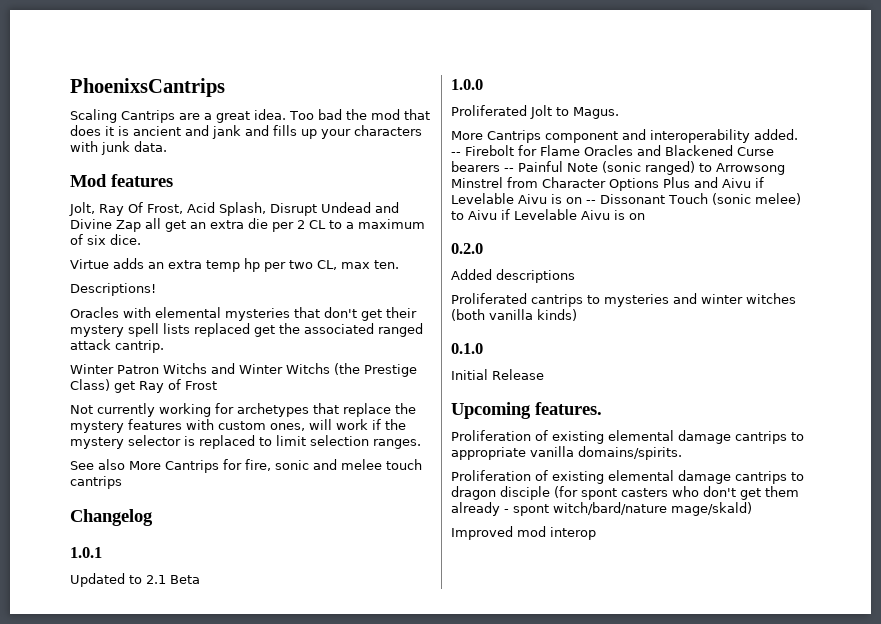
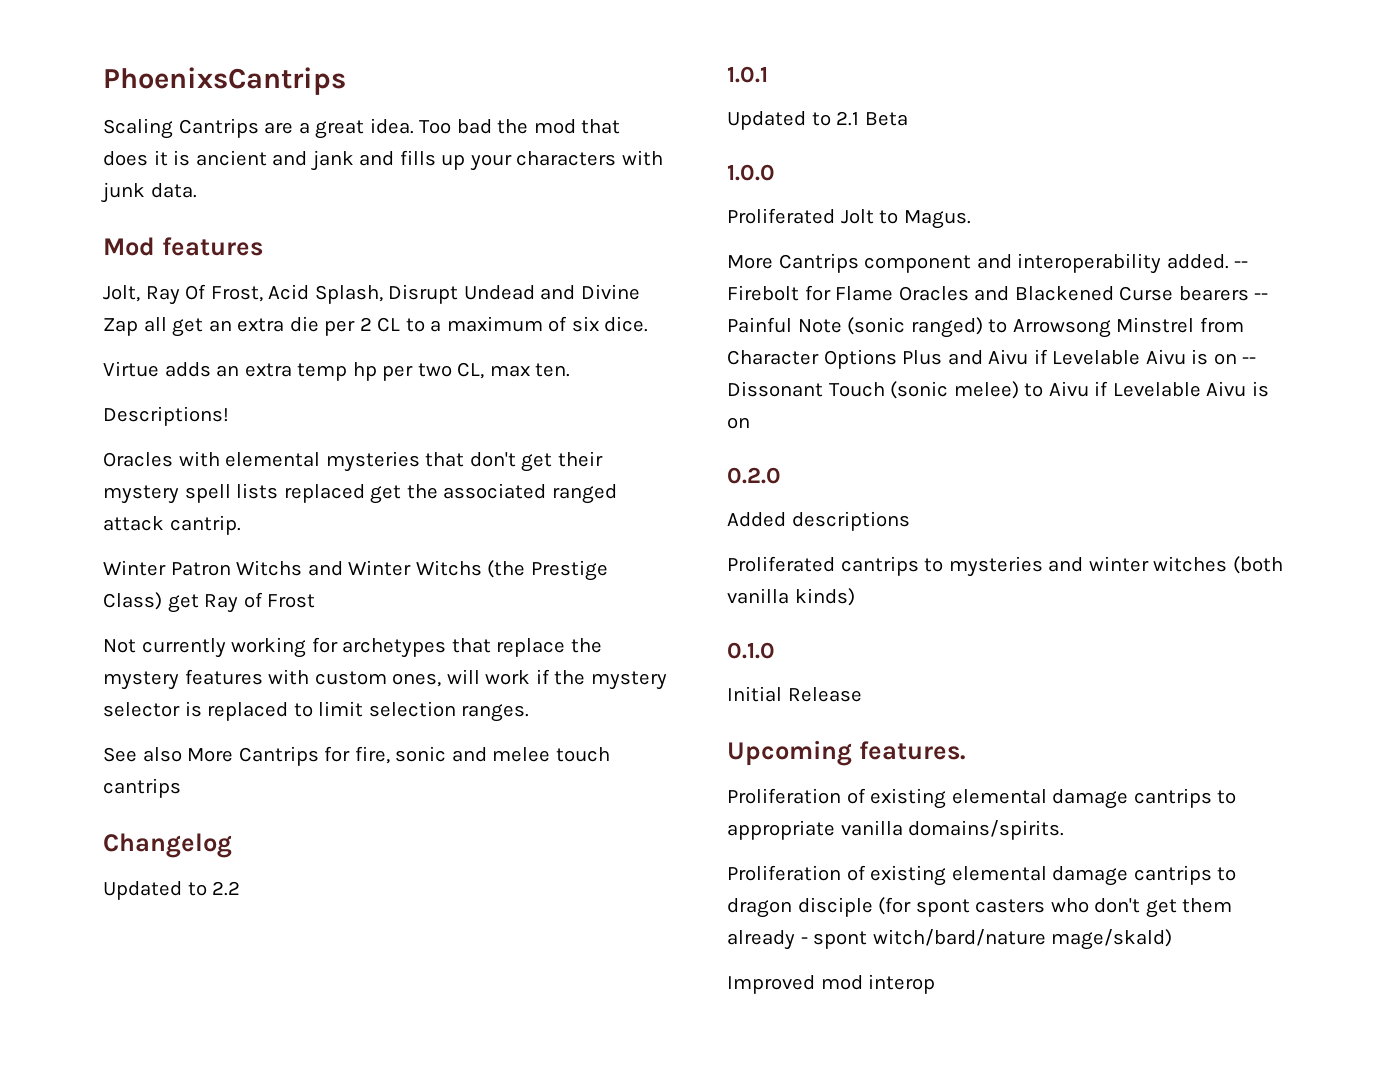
+ Updated to 2.2

